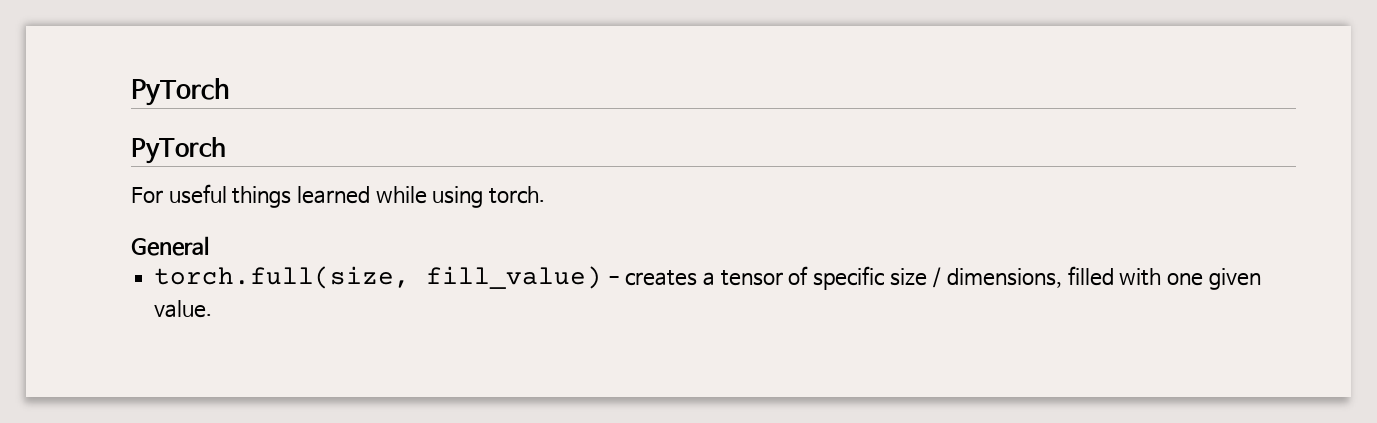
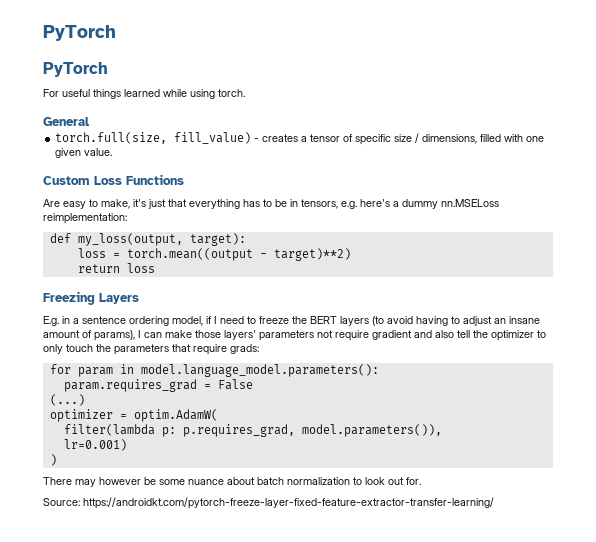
+ Custom Loss Functions
+ Are easy to make, it's just that everything has to be in tensors, e.g. here's a dummy nn.MSELoss reimplementation:
+ def my_loss(output, target):
+ loss = torch.mean((output - target)**2)
+ return loss
+ Freezing Layers
+ E.g. in a sentence ordering model, if I need to freeze the BERT layers (to avoid having to adjust an insane amount of params), I can make those layers' parameters not require gradient and also tell the optimizer to only touch the parameters that require grads:
+ for param in model.language_model.parameters():
+ param.requires_grad = False
+ (...)
+ optimizer = optim.AdamW(
+ filter(lambda p: p.requires_grad, model.parameters()),
+ lr=0.001)
+ )
+ There may however be some nuance about batch normalization to look out for.
+ Source: https://androidkt.com/pytorch-freeze-layer-fixed-feature-extractor-transfer-learning/

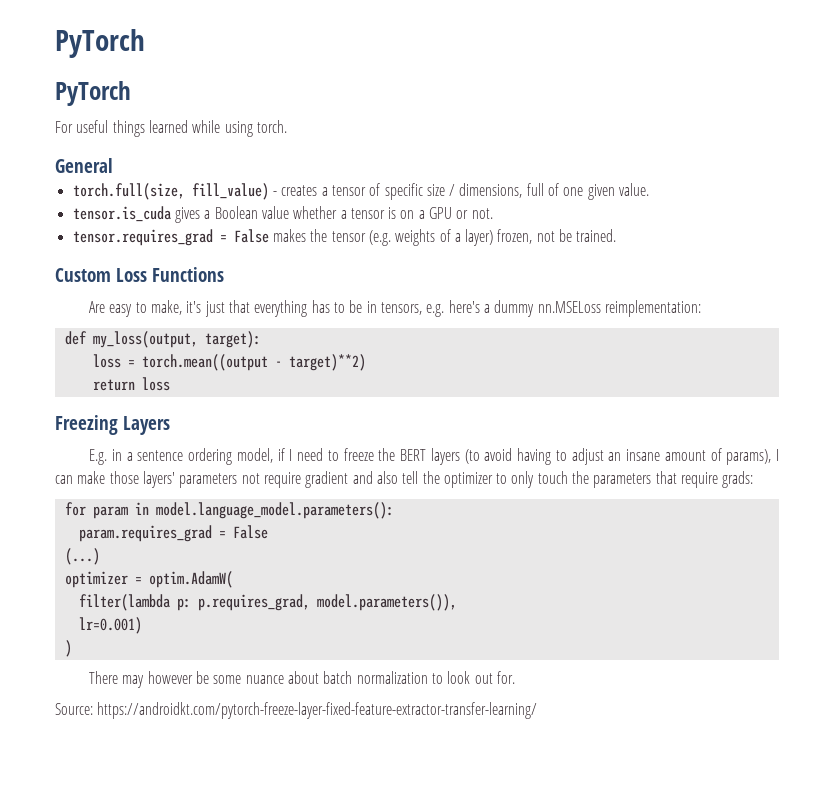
- torch.full(size, fill_value) - creates a tensor of specific size / dimensions, filled with one given value.
+ torch.full(size, fill_value) - creates a tensor of specific size / dimensions, full of one given value.
+ tensor.is_cuda gives a Boolean value whether a tensor is on a GPU or not.
+ tensor.requires_grad = False makes the tensor (e.g. weights of a layer) frozen, not be trained.

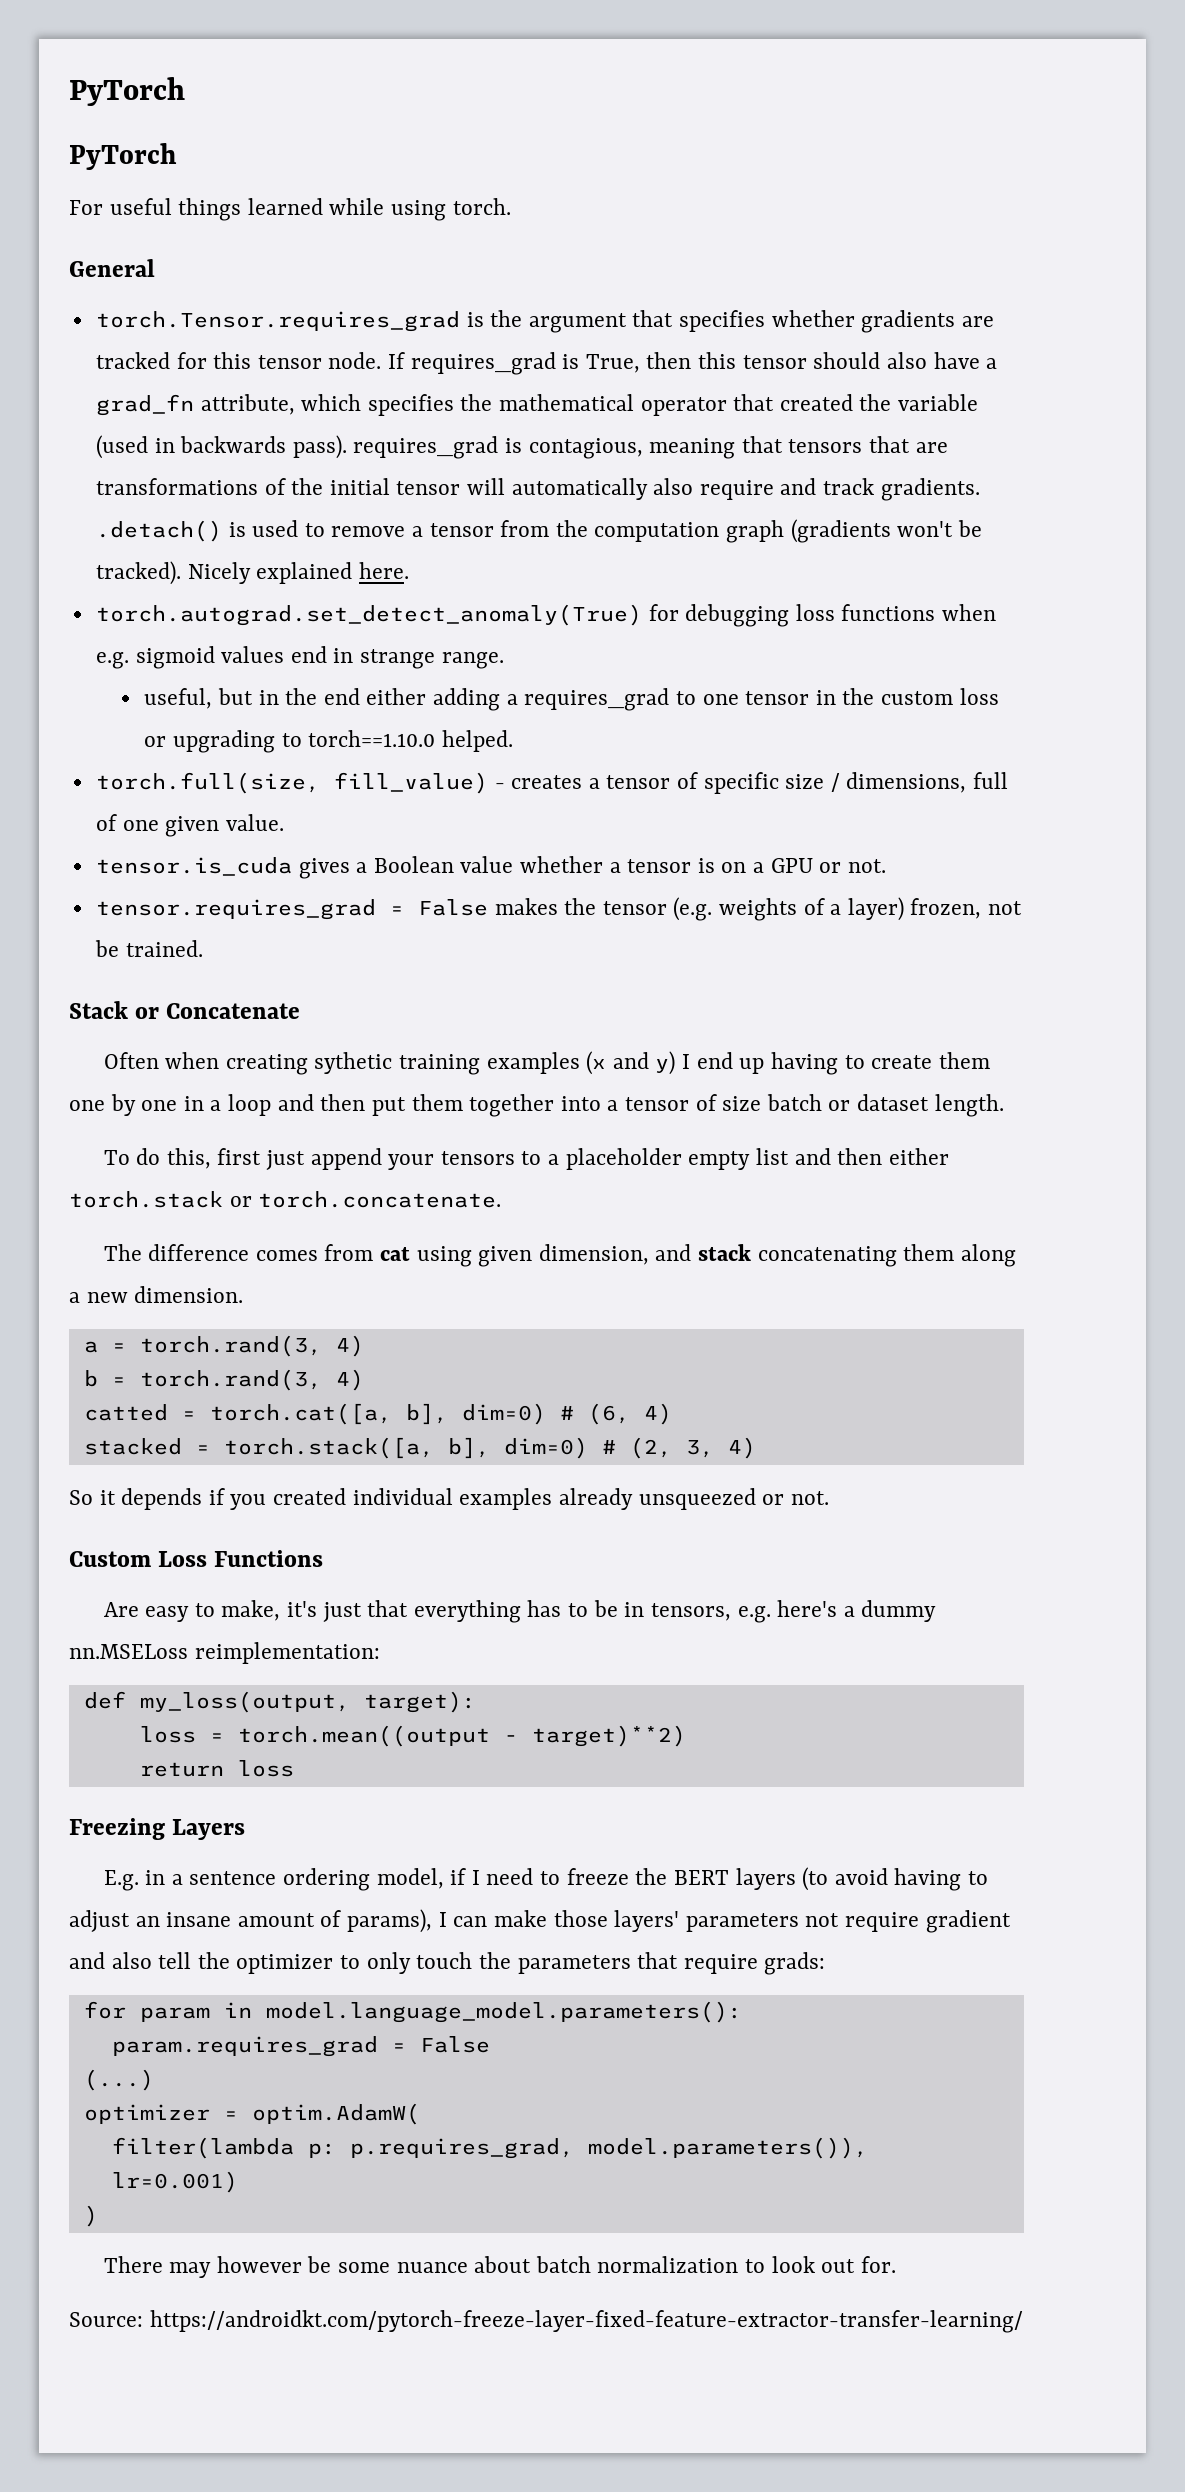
+ torch.Tensor.requires_grad is the argument that specifies whether gradients are tracked for this tensor node. If requires_grad is True, then this tensor should also have a grad_fn attribute, which specifies the mathematical operator that created the variable (used in backwards pass). requires_grad is contagious, meaning that tensors that are transformations of the initial tensor will automatically also require and track gradients. .detach() is used to remove a tensor from the computation graph (gradients won't be tracked). Nicely explained here.
+ torch.autograd.set_detect_anomaly(True) for debugging loss functions when e.g. sigmoid values end in strange range.
+ useful, but in the end either adding a requires_grad to one tensor in the custom loss or upgrading to torch==1.10.0 helped.
+ Stack or Concatenate
+ Often when creating sythetic training examples (x and y) I end up having to create them one by one in a loop and then put them together into a tensor of size batch or dataset length.
+ To do this, first just append your tensors to a placeholder empty list and then either torch.stack or torch.concatenate.
+ The difference comes from cat using given dimension, and stack concatenating them along a new dimension.
+ a = torch.rand(3, 4)
+ b = torch.rand(3, 4)
+ catted = torch.cat([a, b], dim=0) # (6, 4)
+ stacked = torch.stack([a, b], dim=0) # (2, 3, 4)
+ So it depends if you created individual examples already unsqueezed or not.

